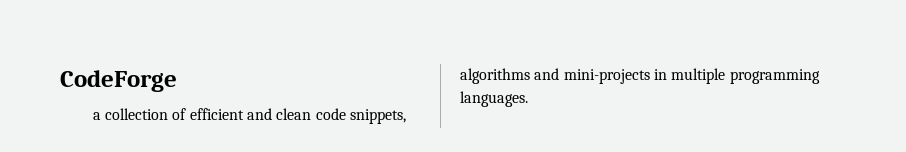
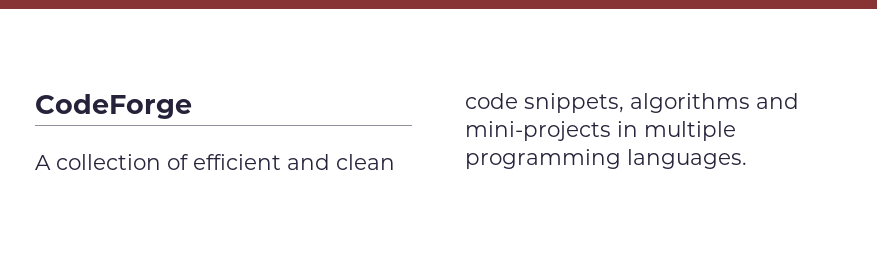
- a collection of efficient and clean code snippets, algorithms and mini-projects in multiple programming languages.
+ A collection of efficient and clean code snippets, algorithms and mini-projects in multiple programming languages.

